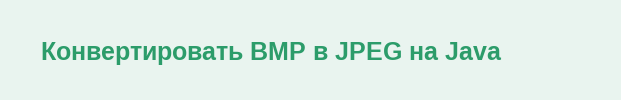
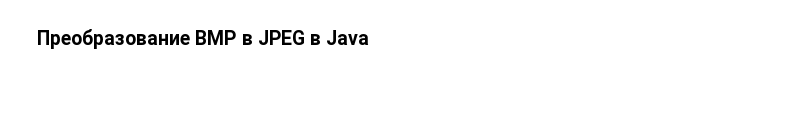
- Конвертировать BMP в JPEG на Java
+ Преобразование BMP в JPEG в Java

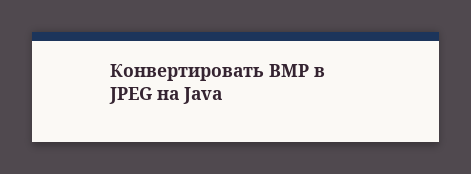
- Преобразование BMP в JPEG в Java
+ Конвертировать BMP в JPEG на Java

